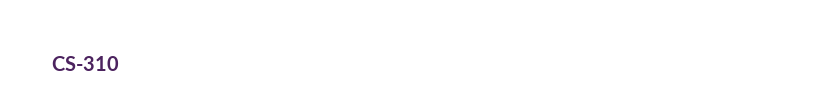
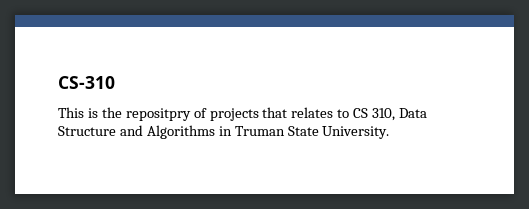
+ This is the repositpry of projects that relates to CS 310, Data Structure and Algorithms in Truman State University.

